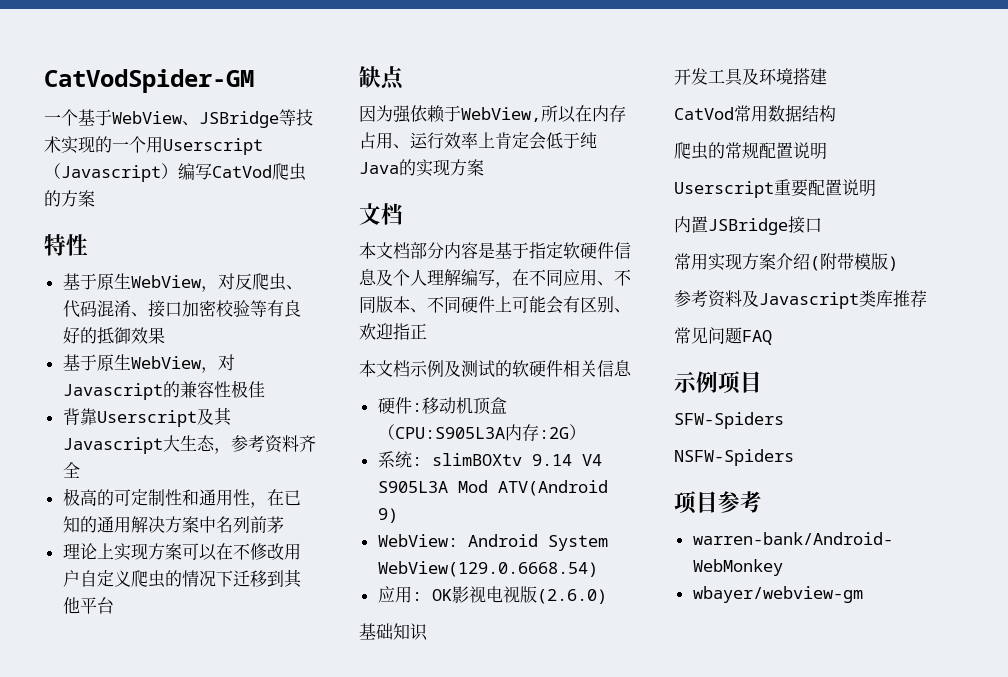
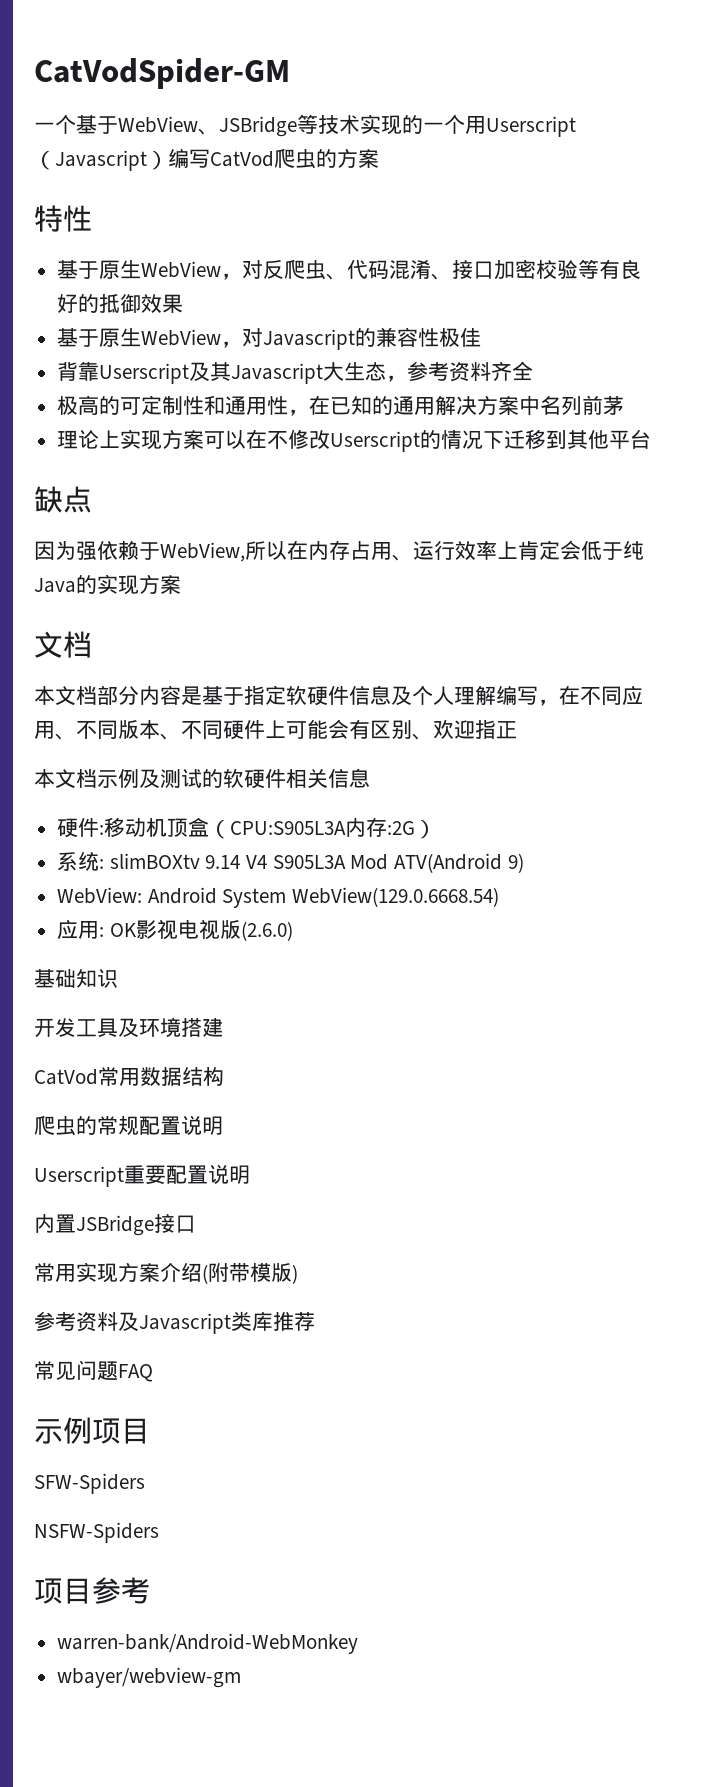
- 理论上实现方案可以在不修改用户自定义爬虫的情况下迁移到其他平台
+ 理论上实现方案可以在不修改Userscript的情况下迁移到其他平台

